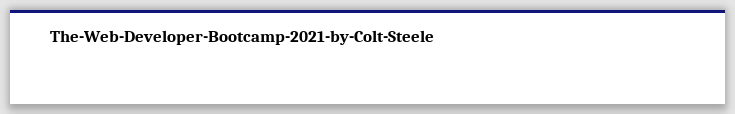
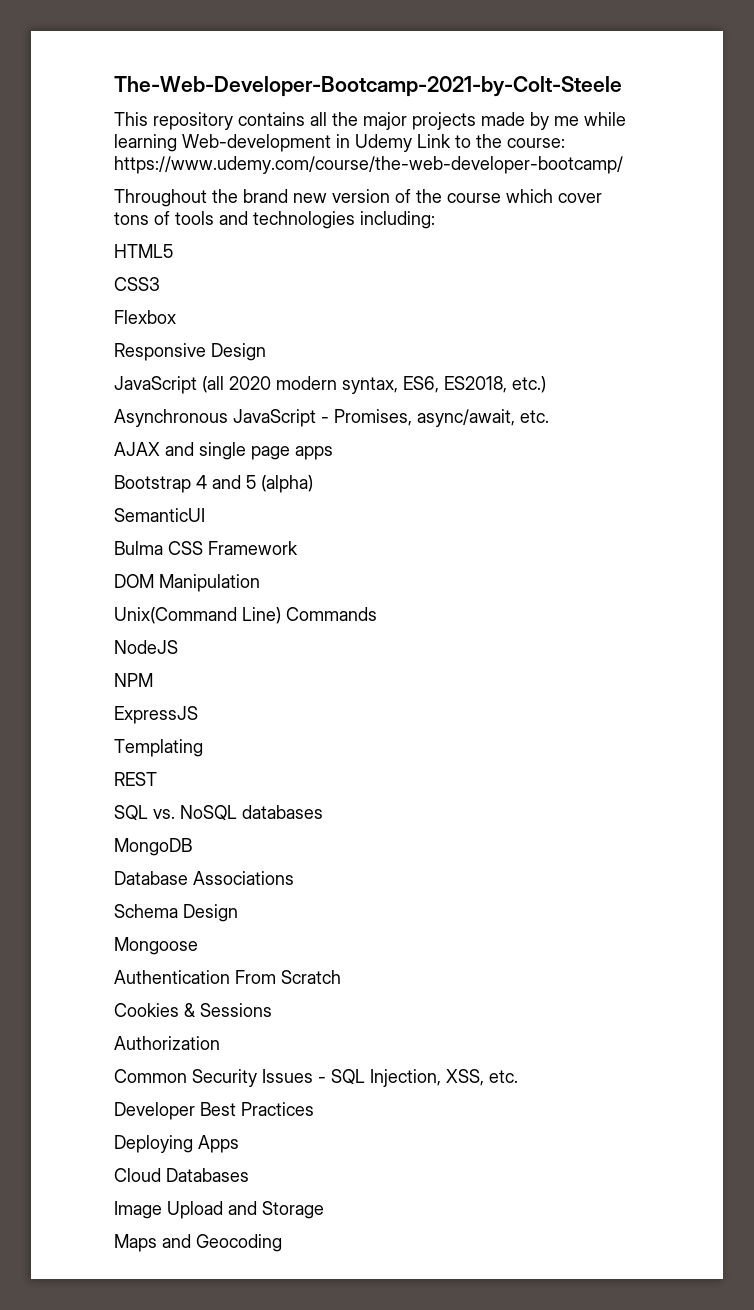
+ This repository contains all the major projects made by me while learning Web-development in Udemy Link to the course: https://www.udemy.com/course/the-web-developer-bootcamp/
+ Throughout the brand new version of the course which cover tons of tools and technologies including:
+ HTML5
+ CSS3
+ Flexbox
+ Responsive Design
+ JavaScript (all 2020 modern syntax, ES6, ES2018, etc.)
+ Asynchronous JavaScript - Promises, async/await, etc.
+ AJAX and single page apps
+ Bootstrap 4 and 5 (alpha)
+ SemanticUI
+ Bulma CSS Framework
+ DOM Manipulation
+ Unix(Command Line) Commands
+ NodeJS
+ NPM
+ ExpressJS
+ Templating
+ REST
+ SQL vs. NoSQL databases
+ MongoDB
+ Database Associations
+ Schema Design
+ Mongoose
+ Authentication From Scratch
+ Cookies & Sessions
+ Authorization
+ Common Security Issues - SQL Injection, XSS, etc.
+ Developer Best Practices
+ Deploying Apps
+ Cloud Databases
+ Image Upload and Storage
+ Maps and Geocoding

